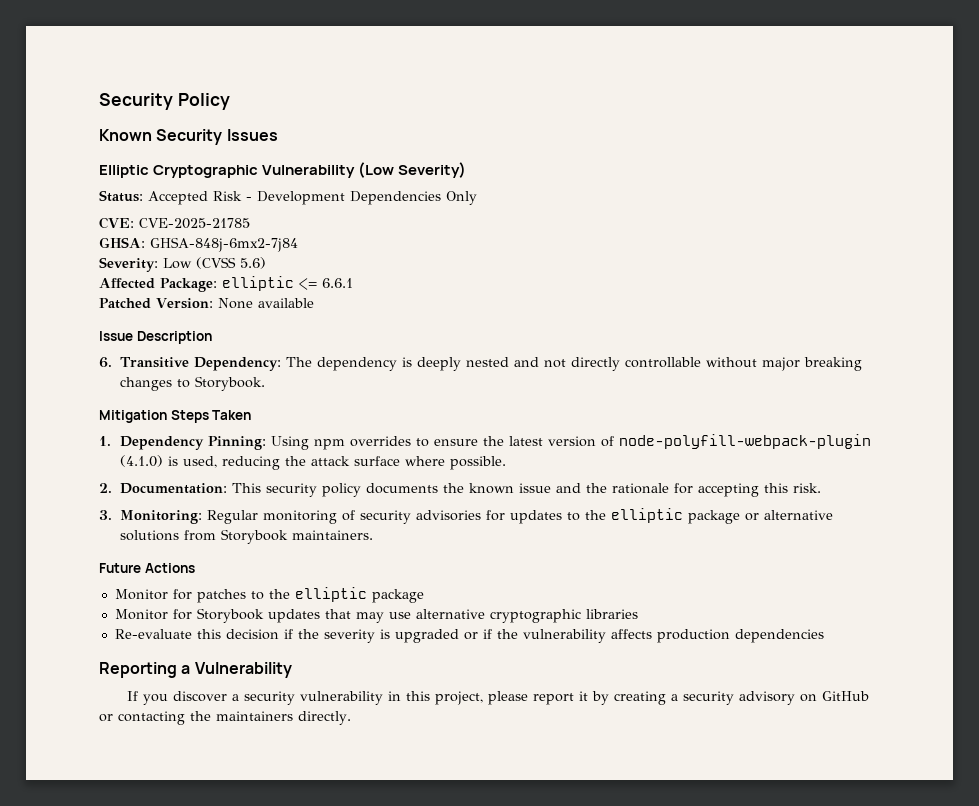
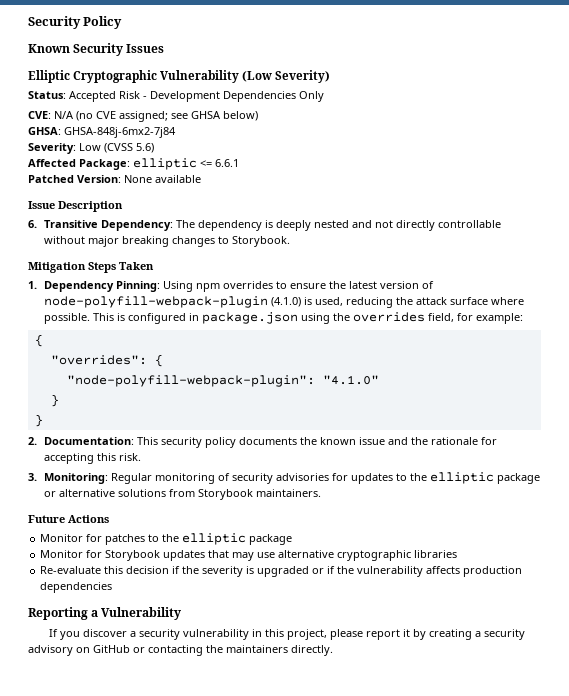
- CVE: CVE-2025-21785
+ CVE: N/A (no CVE assigned; see GHSA below)
+ This is configured in package.json using the overrides field, for example:
+ {
+ "overrides": {
+ "node-polyfill-webpack-plugin": "4.1.0"
+ }
+ }

